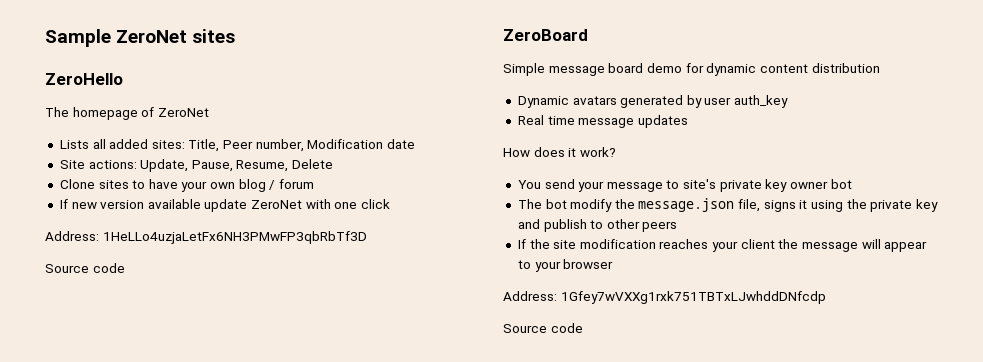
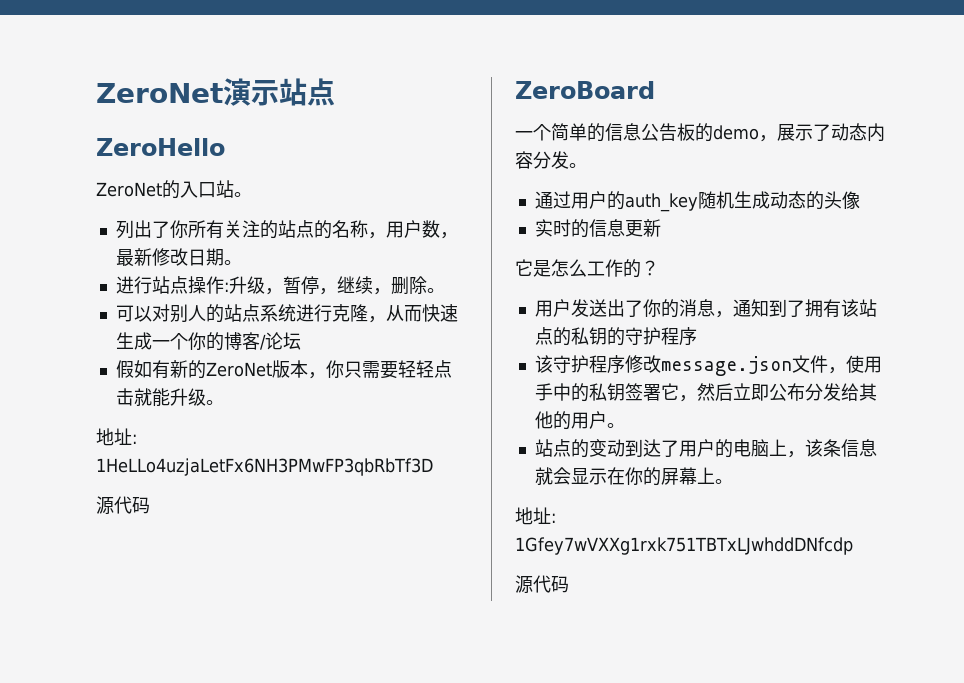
- Sample ZeroNet sites
+ ZeroNet演示站点
  ZeroHello
- The homepage of ZeroNet
- Lists all added sites: Title, Peer number, Modification date
- Site actions: Update, Pause, Resume, Delete
- Clone sites to have your own blog / forum
- If new version available update ZeroNet with one click
- Address: 1HeLLo4uzjaLetFx6NH3PMwFP3qbRbTf3D
- Source code
+ ZeroNet的入口站。
+ 列出了你所有关注的站点的名称，用户数，最新修改日期。
+ 进行站点操作:升级，暂停，继续，删除。
+ 可以对别人的站点系统进行克隆，从而快速生成一个你的博客/论坛
+ 假如有新的ZeroNet版本，你只需要轻轻点击就能升级。
+ 地址: 1HeLLo4uzjaLetFx6NH3PMwFP3qbRbTf3D
+ 源代码
- Simple message board demo for dynamic content distribution
- Dynamic avatars generated by user auth_key
- Real time message updates
- How does it work?
- You send your message to site's private key owner bot
- The bot modify the message.json file, signs it using the private key and publish to other peers
- If the site modification reaches your client the message will appear to your browser
- Address: 1Gfey7wVXXg1rxk751TBTxLJwhddDNfcdp
- Source code
+ 一个简单的信息公告板的demo，展示了动态内容分发。
+ 通过用户的auth_key随机生成动态的头像
+ 实时的信息更新
+ 它是怎么工作的？
+ 用户发送出了你的消息，通知到了拥有该站点的私钥的守护程序
+ 该守护程序修改message.json文件，使用手中的私钥签署它，然后立即公布分发给其他的用户。
+ 站点的变动到达了用户的电脑上，该条信息就会显示在你的屏幕上。
+ 地址: 1Gfey7wVXXg1rxk751TBTxLJwhddDNfcdp
+ 源代码

